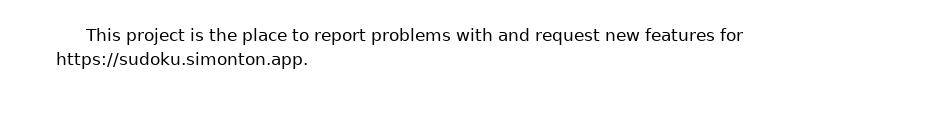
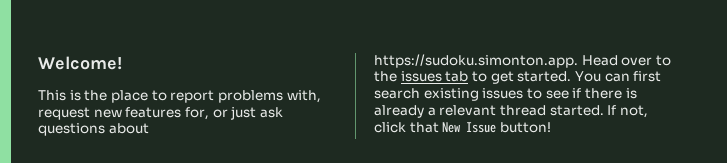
- This project is the place to report problems with and request new features for https://sudoku.simonton.app.
+ Welcome!
+ This is the place to report problems with, request new features for, or just ask questions about https://sudoku.simonton.app. Head over to the issues tab to get started. You can first search existing issues to see if there is already a relevant thread started. If not, click that New Issue button!

